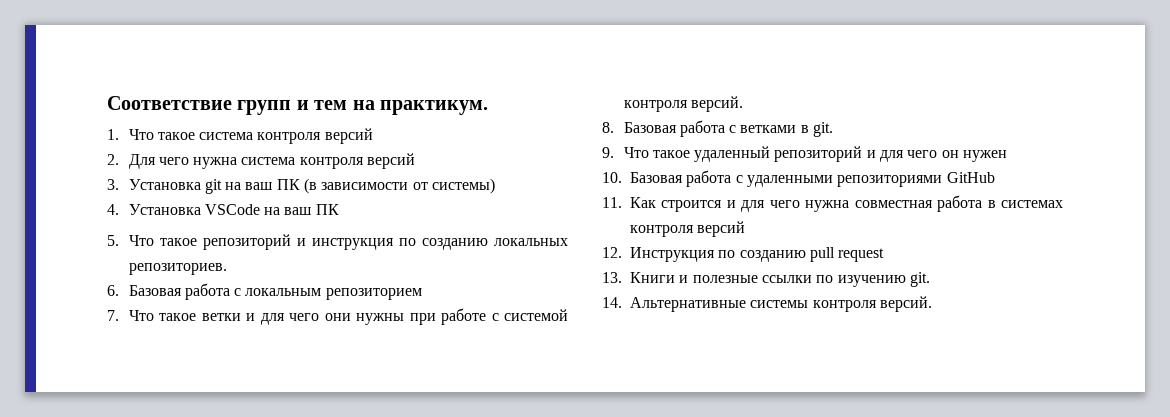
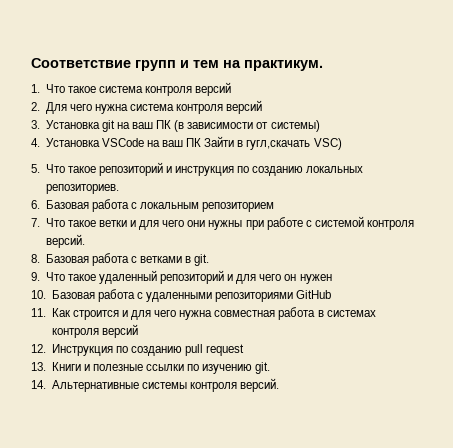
- 4. Установка VSCode на ваш ПК
+ 4. Установка VSCode на ваш ПК Зайти в гугл,скачать VSC)

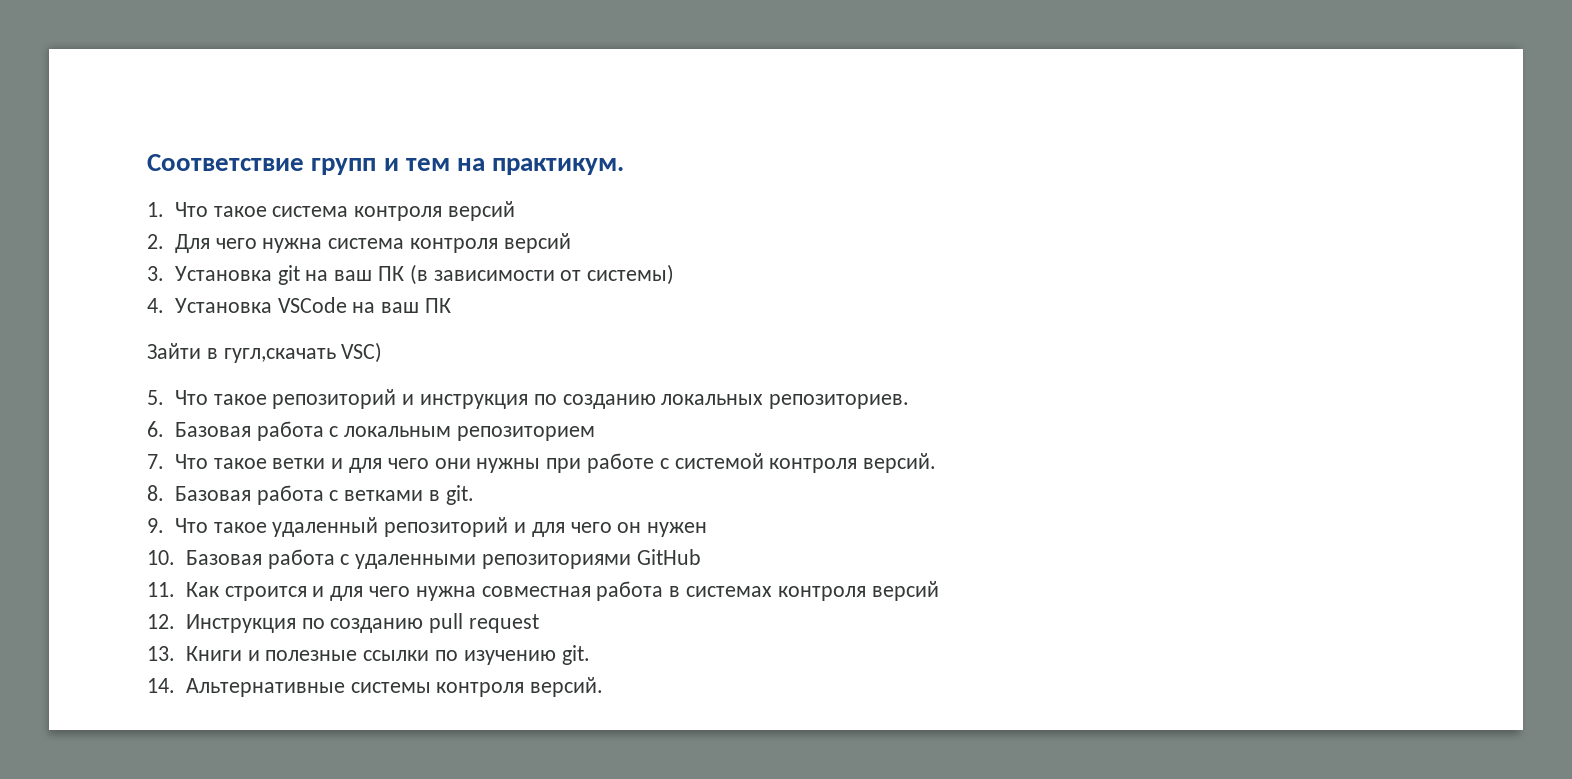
- 4. Установка VSCode на ваш ПК Зайти в гугл,скачать VSC)
+ 4. Установка VSCode на ваш ПК
+ Зайти в гугл,скачать VSC)

